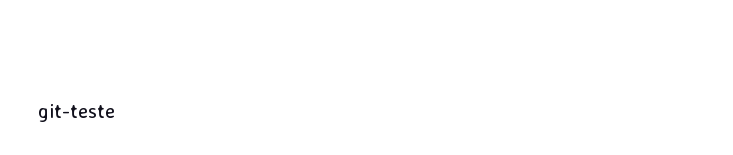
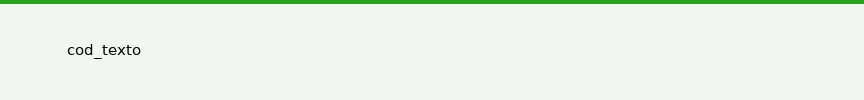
- git-teste
+ cod_texto

